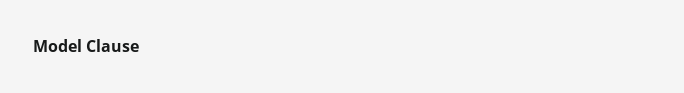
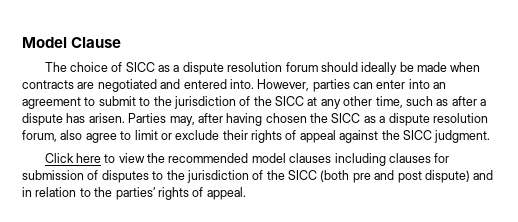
+ The choice of SICC as a dispute resolution forum should ideally be made when contracts are negotiated and entered into. However, parties can enter into an agreement to submit to the jurisdiction of the SICC at any other time, such as after a dispute has arisen. Parties may, after having chosen the SICC as a dispute resolution forum, also agree to limit or exclude their rights of appeal against the SICC judgment.
+ Click here to view the recommended model clauses including clauses for submission of disputes to the jurisdiction of the SICC (both pre and post dispute) and in relation to the parties’ rights of appeal.

